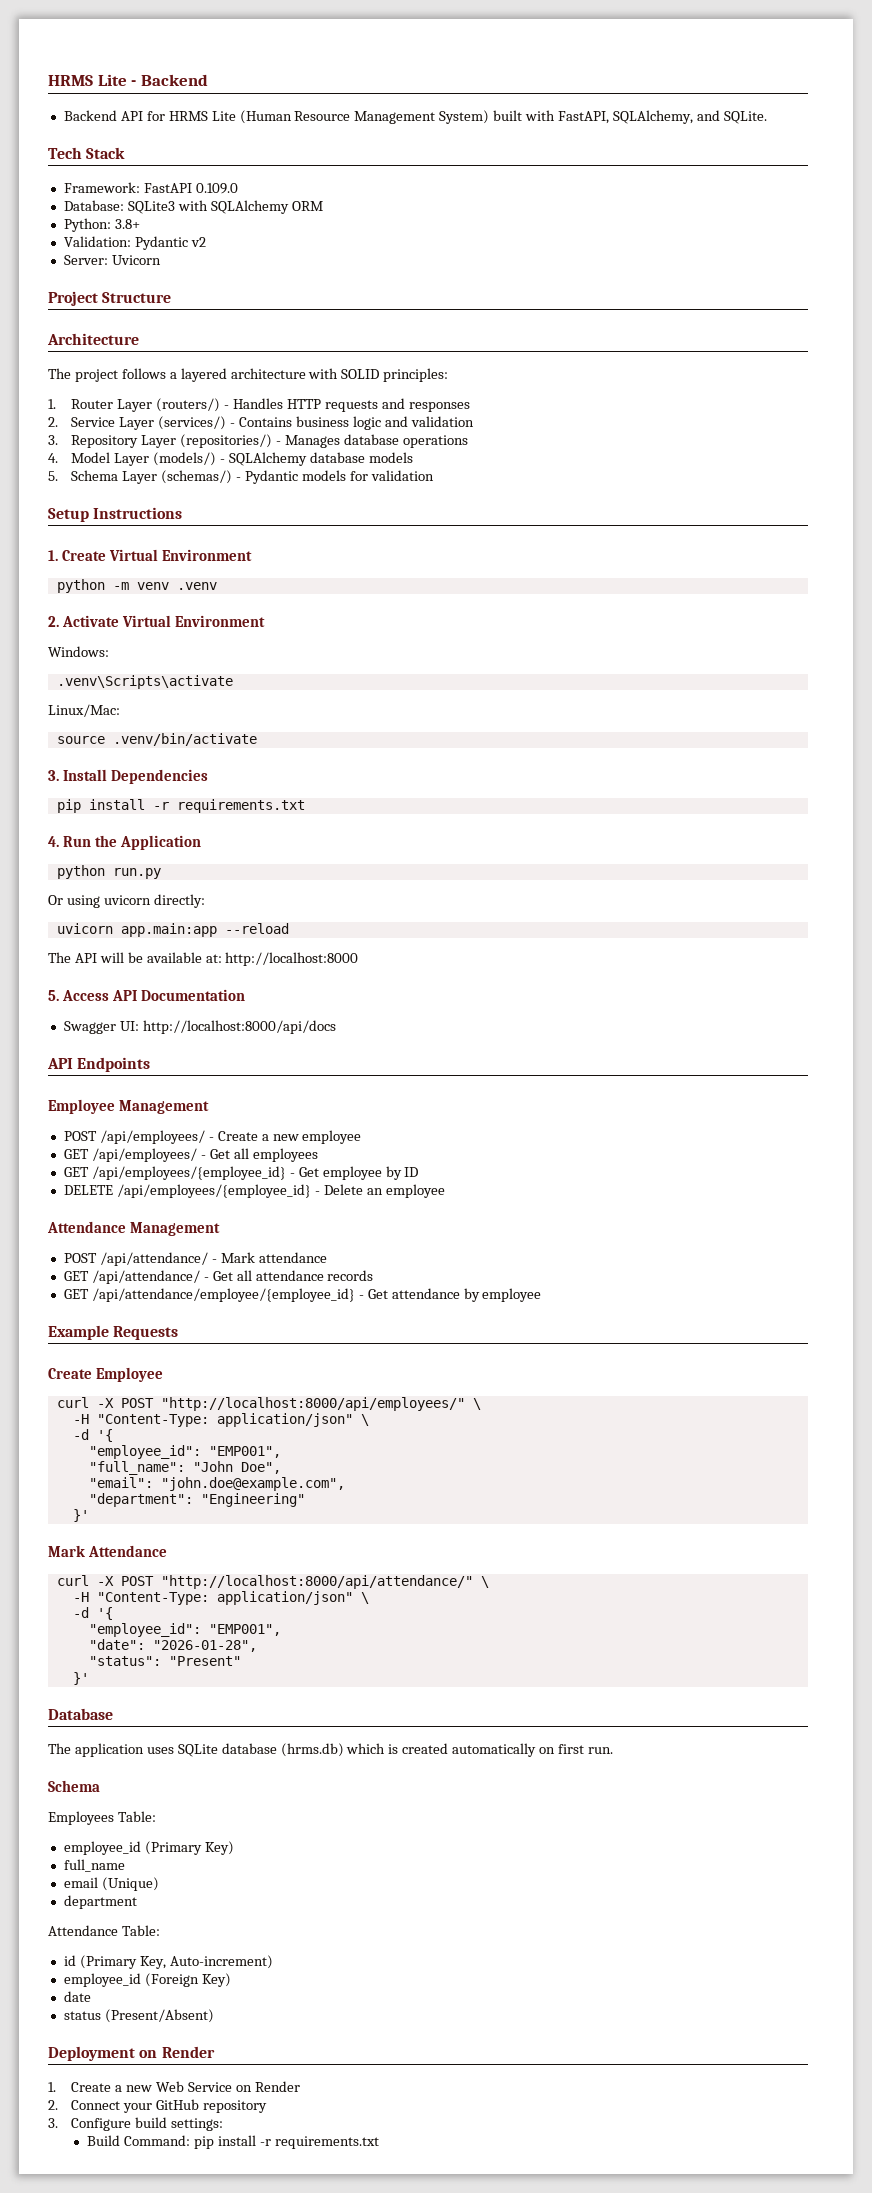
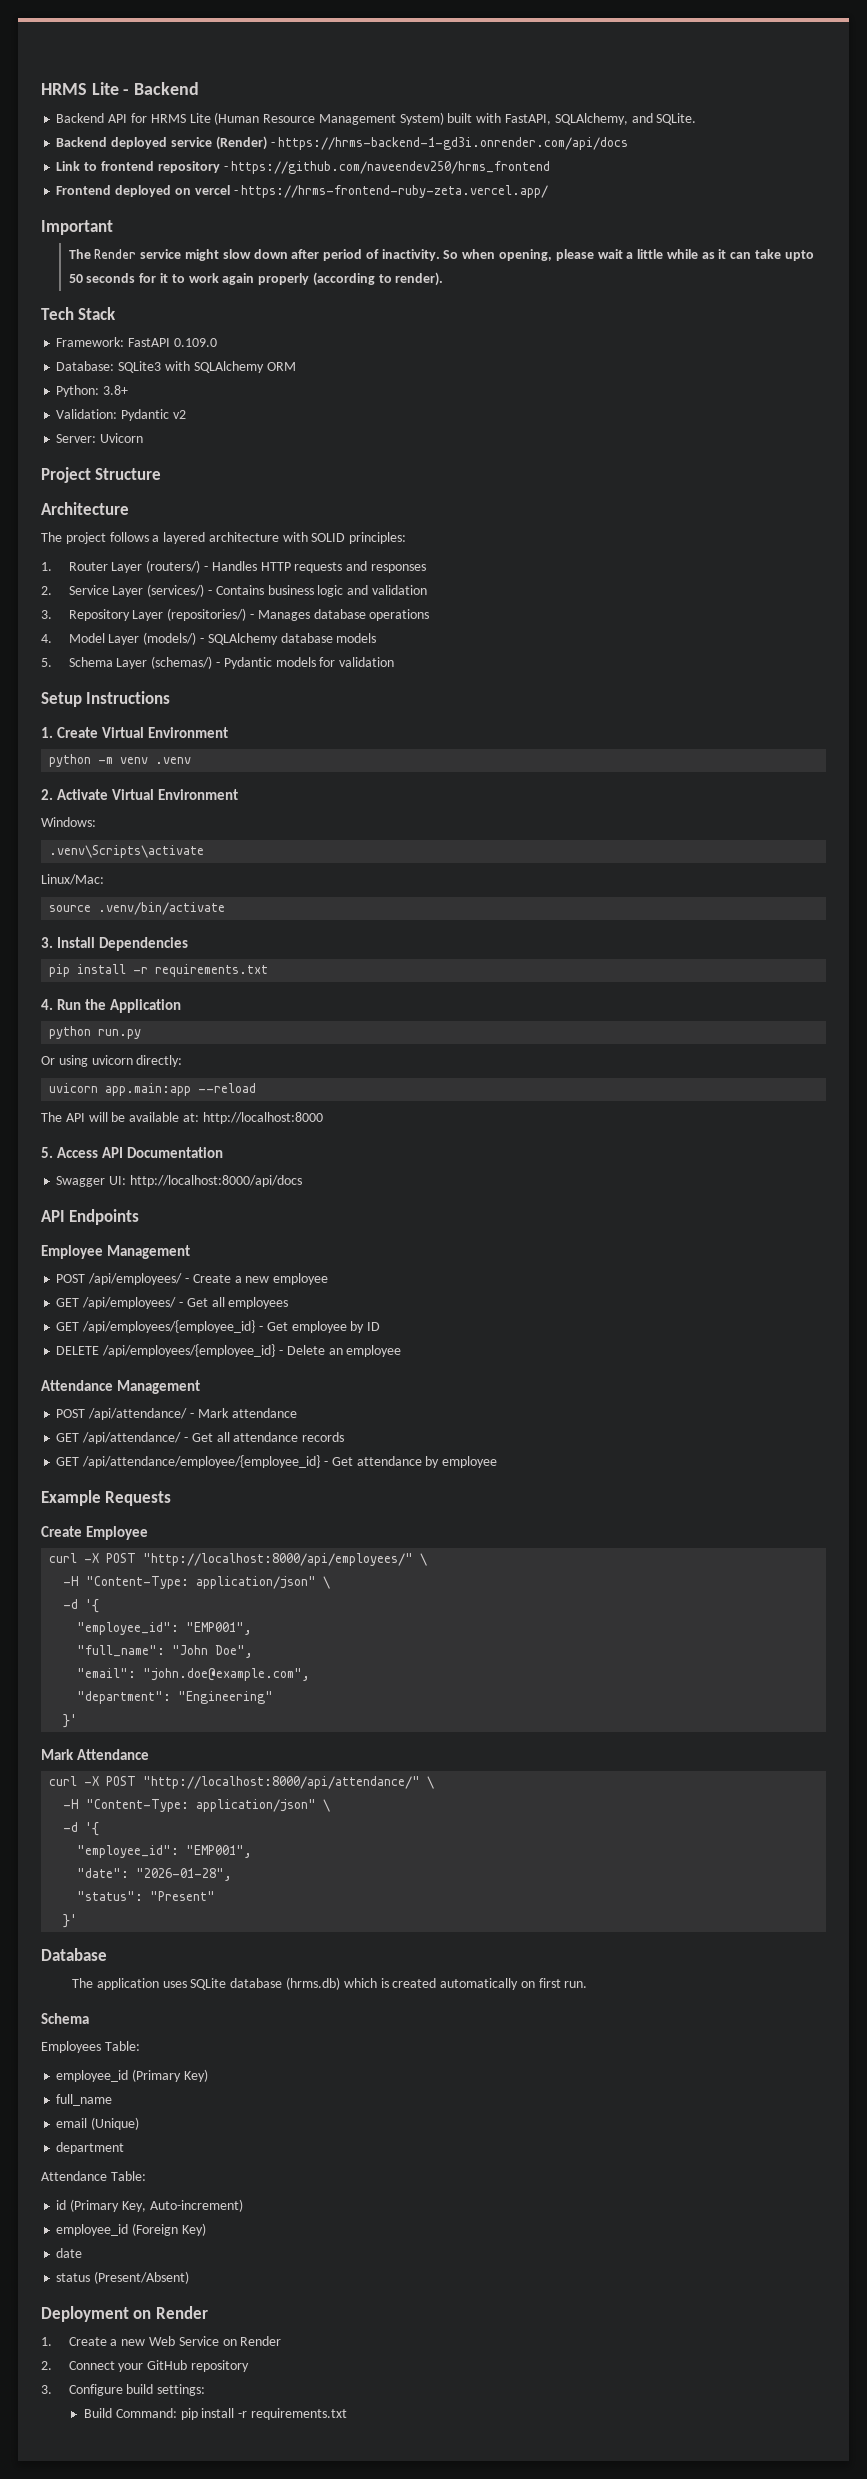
+ Backend deployed service (Render) - https://hrms-backend-1-gd3i.onrender.com/api/docs
+ Link to frontend repository - https://github.com/naveendev250/hrms_frontend
+ Frontend deployed on vercel - https://hrms-frontend-ruby-zeta.vercel.app/
+ Important
+ The Render service might slow down after period of inactivity. So when opening, please wait a little while as it can take upto 50 seconds for it to work again properly (according to render).

